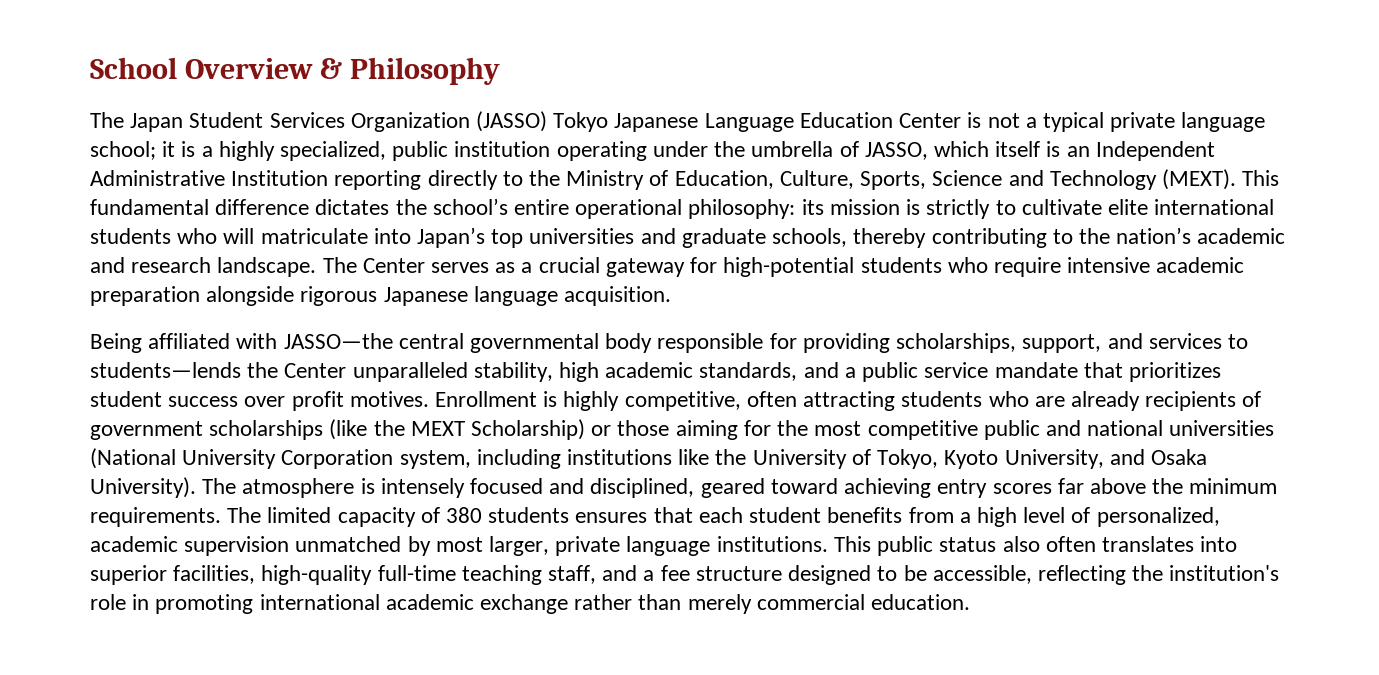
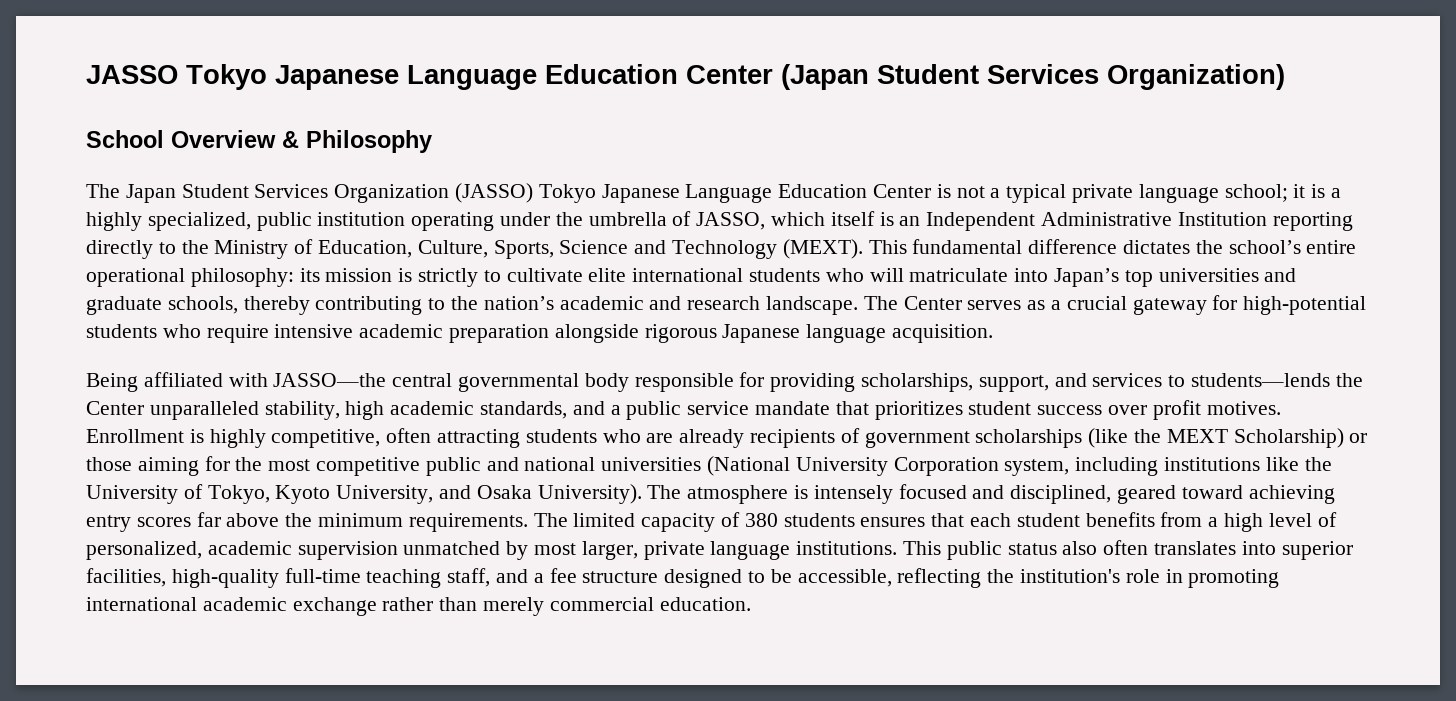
+ JASSO Tokyo Japanese Language Education Center (Japan Student Services Organization)

